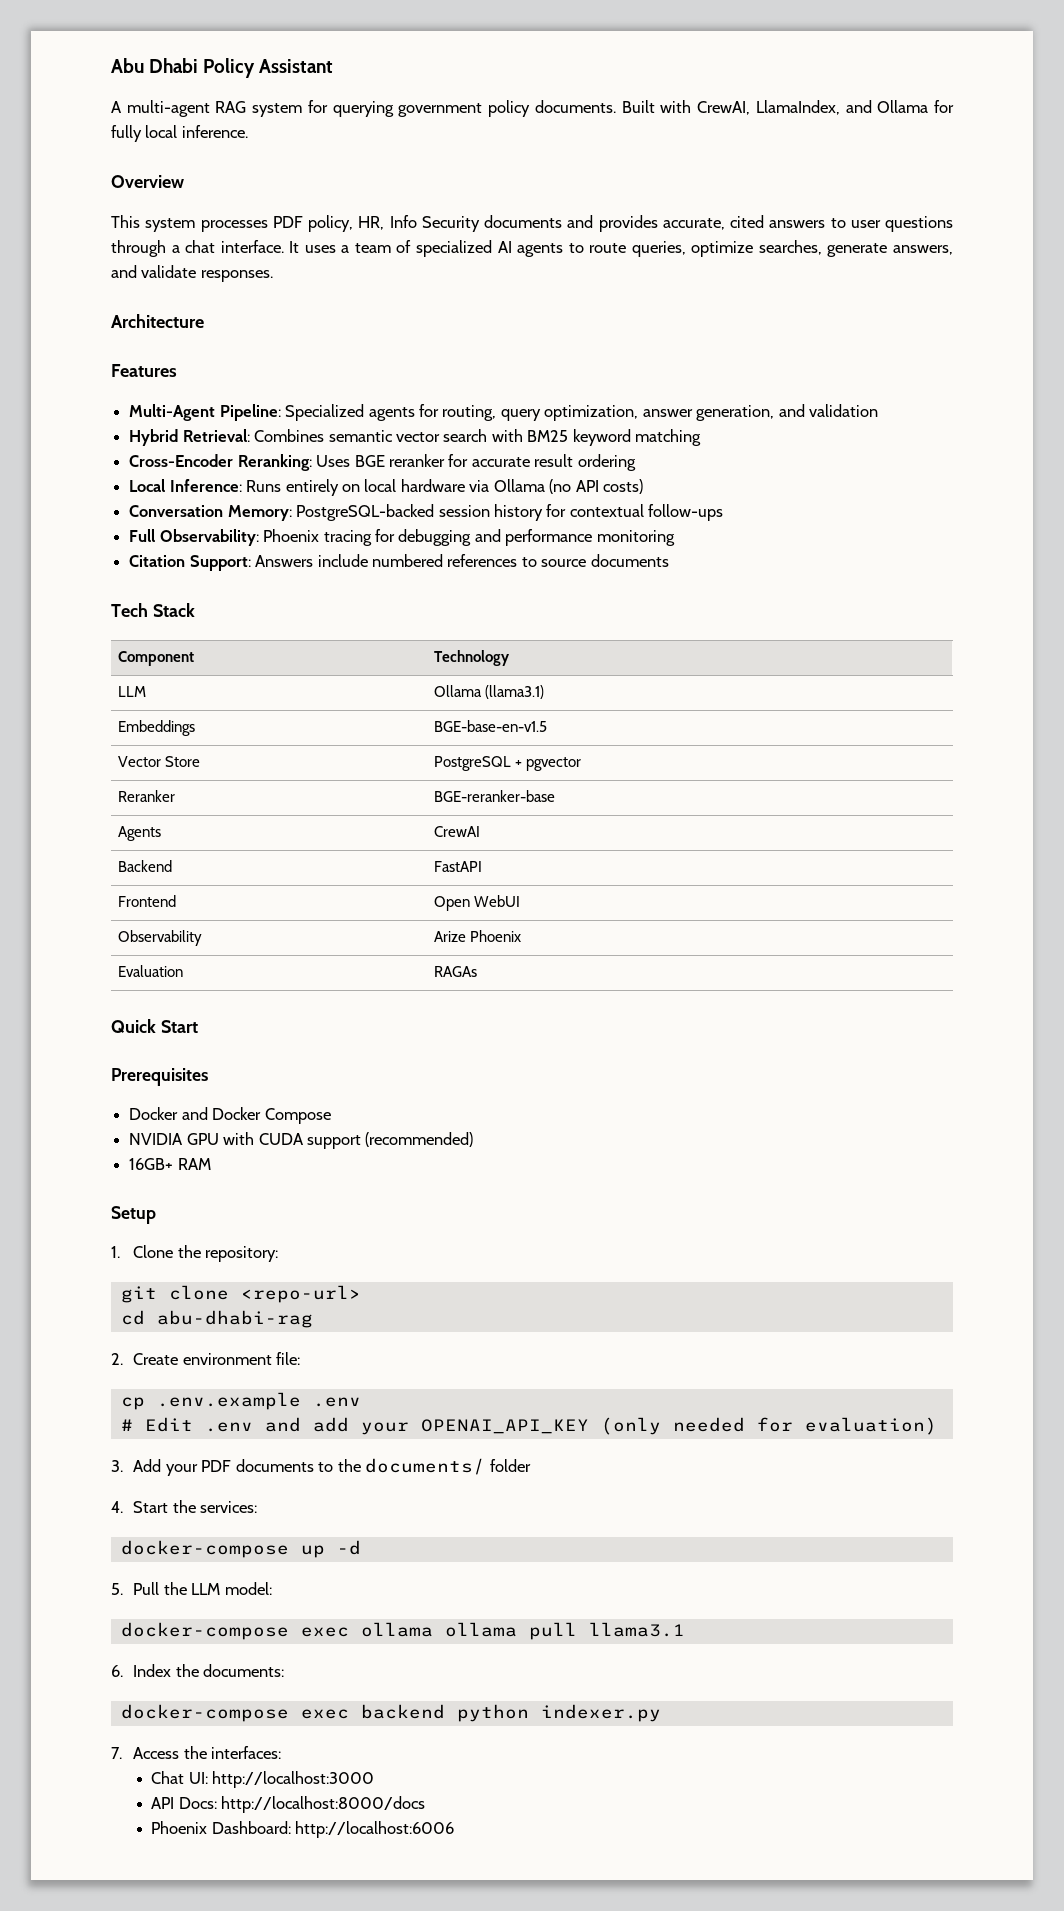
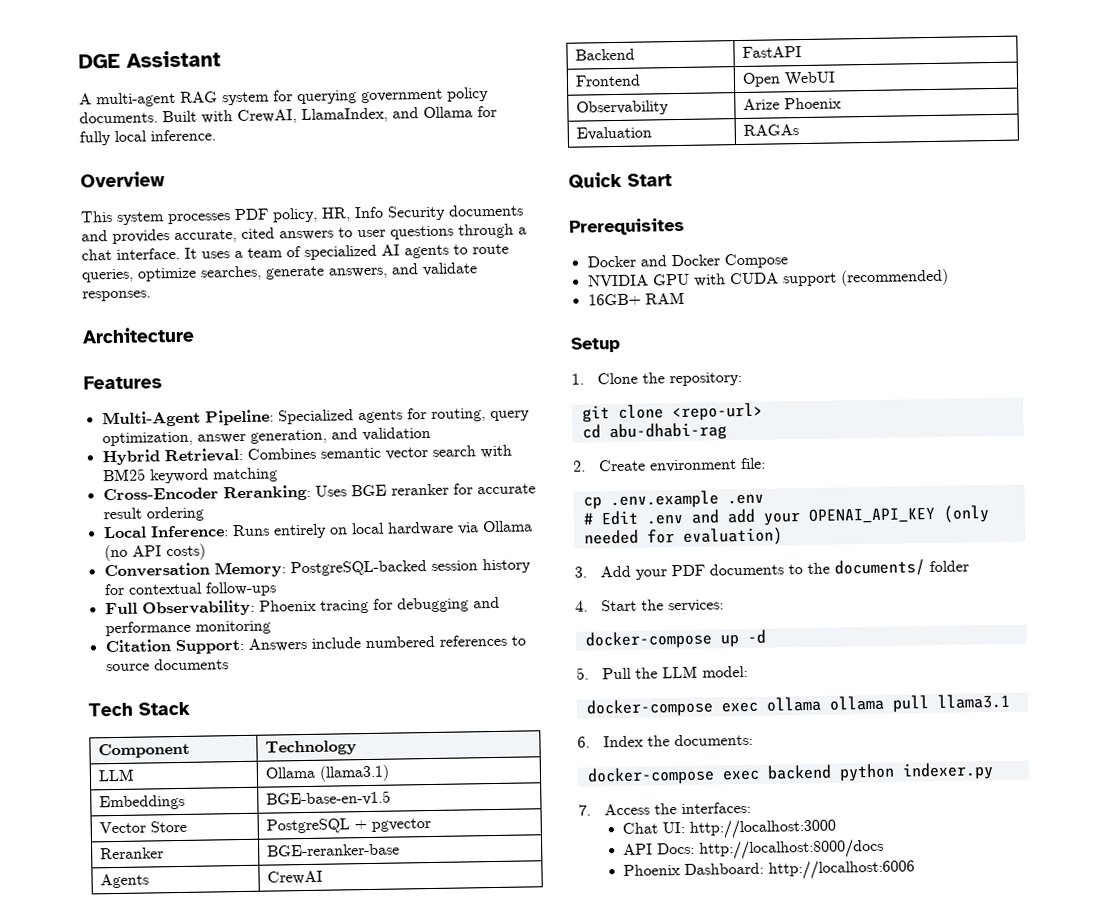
- Abu Dhabi Policy Assistant
+ DGE Assistant

